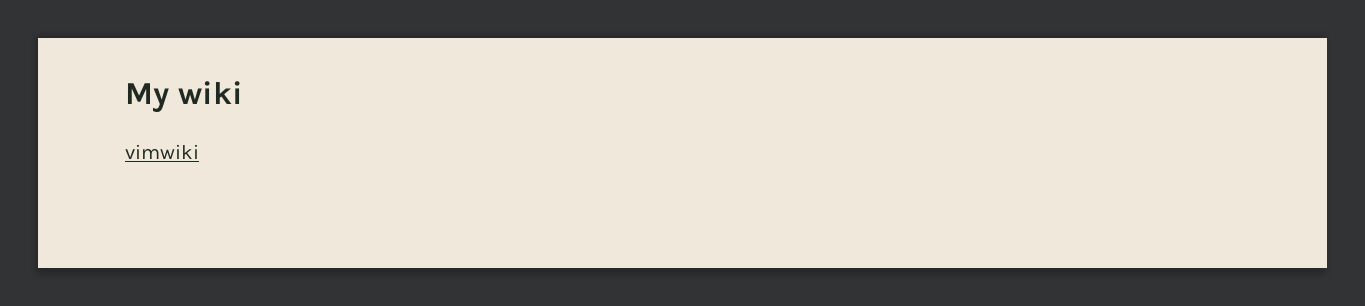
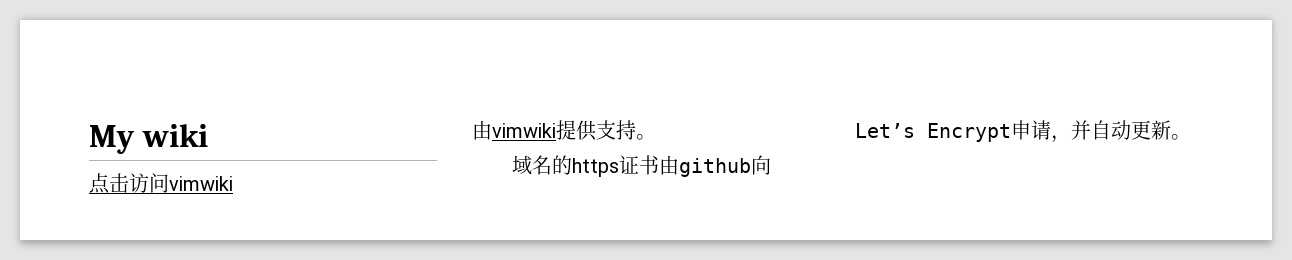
- vimwiki
+ 点击访问vimwiki
+ 由vimwiki提供支持。
+ 域名的https证书由github向Let’s Encrypt申请，并自动更新。

